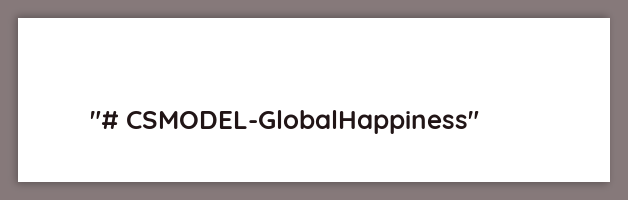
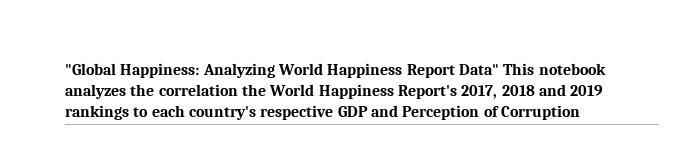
- "# CSMODEL-GlobalHappiness"
+ "Global Happiness: Analyzing World Happiness Report Data" This notebook analyzes the correlation the World Happiness Report's 2017, 2018 and 2019 rankings to each country's respective GDP and Perception of Corruption

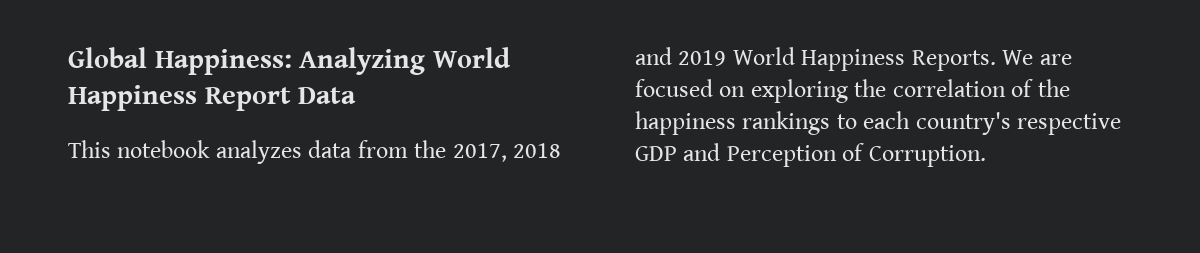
- "Global Happiness: Analyzing World Happiness Report Data" This notebook analyzes the correlation the World Happiness Report's 2017, 2018 and 2019 rankings to each country's respective GDP and Perception of Corruption
+ Global Happiness: Analyzing World Happiness Report Data
+ This notebook analyzes data from the 2017, 2018 and 2019 World Happiness Reports. We are focused on exploring the correlation of the happiness rankings to each country's respective GDP and Perception of Corruption.

